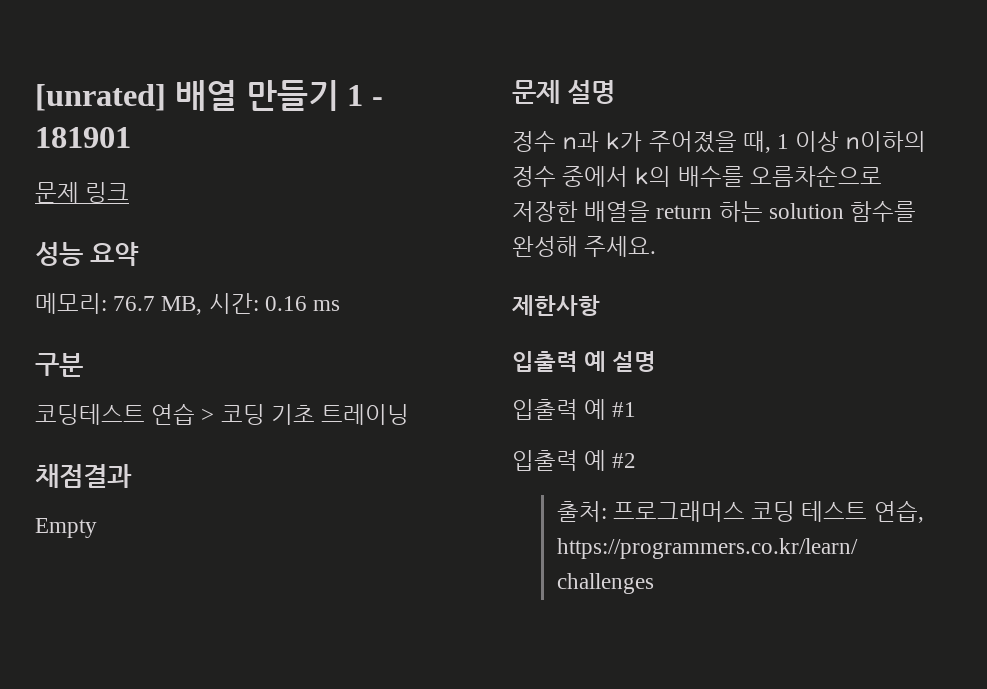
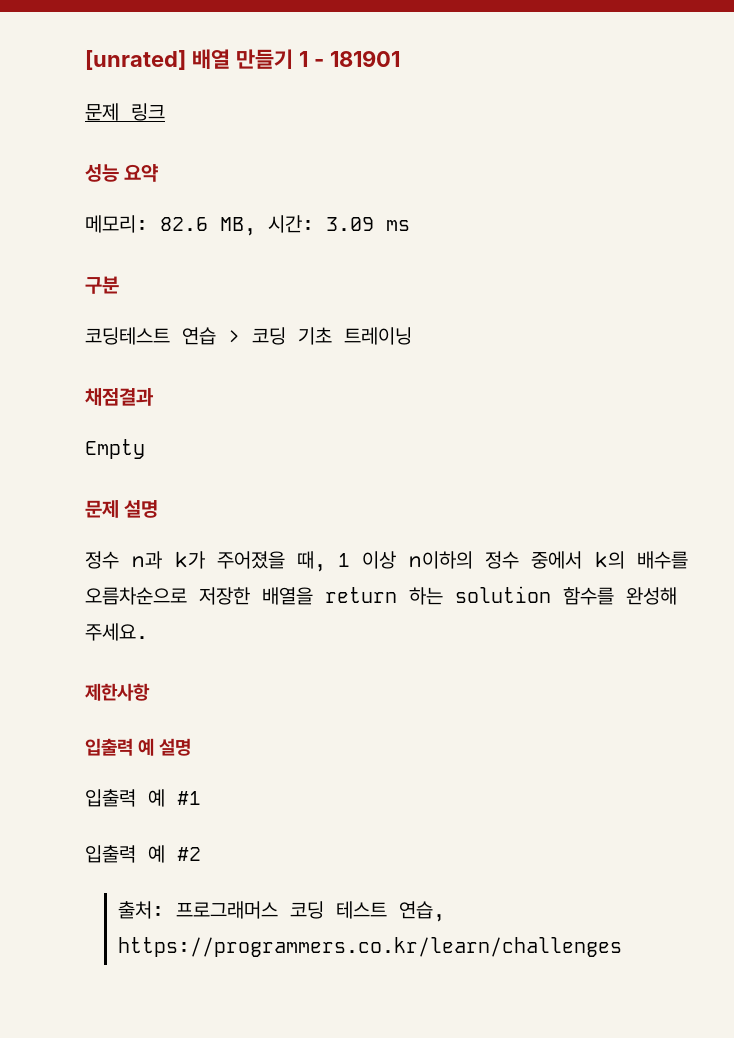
- 메모리: 76.7 MB, 시간: 0.16 ms
+ 메모리: 82.6 MB, 시간: 3.09 ms

